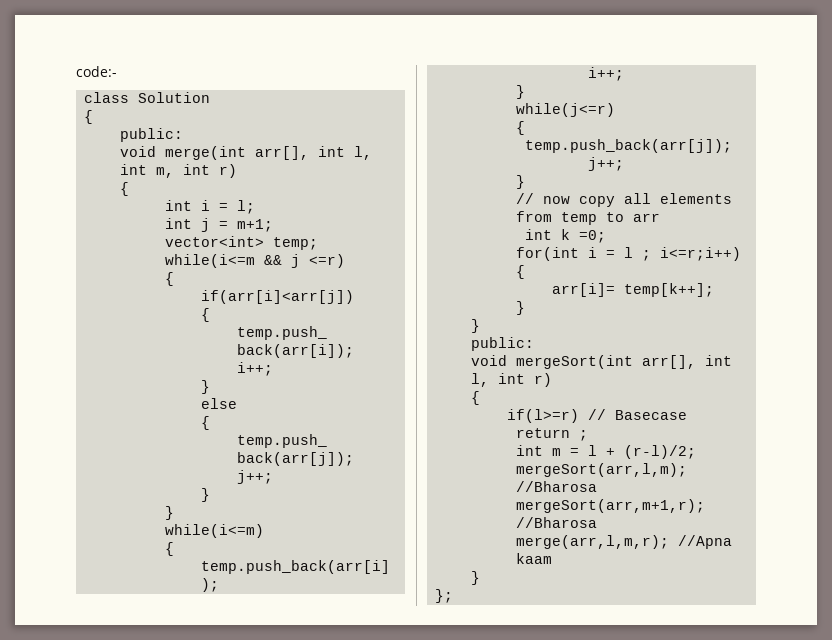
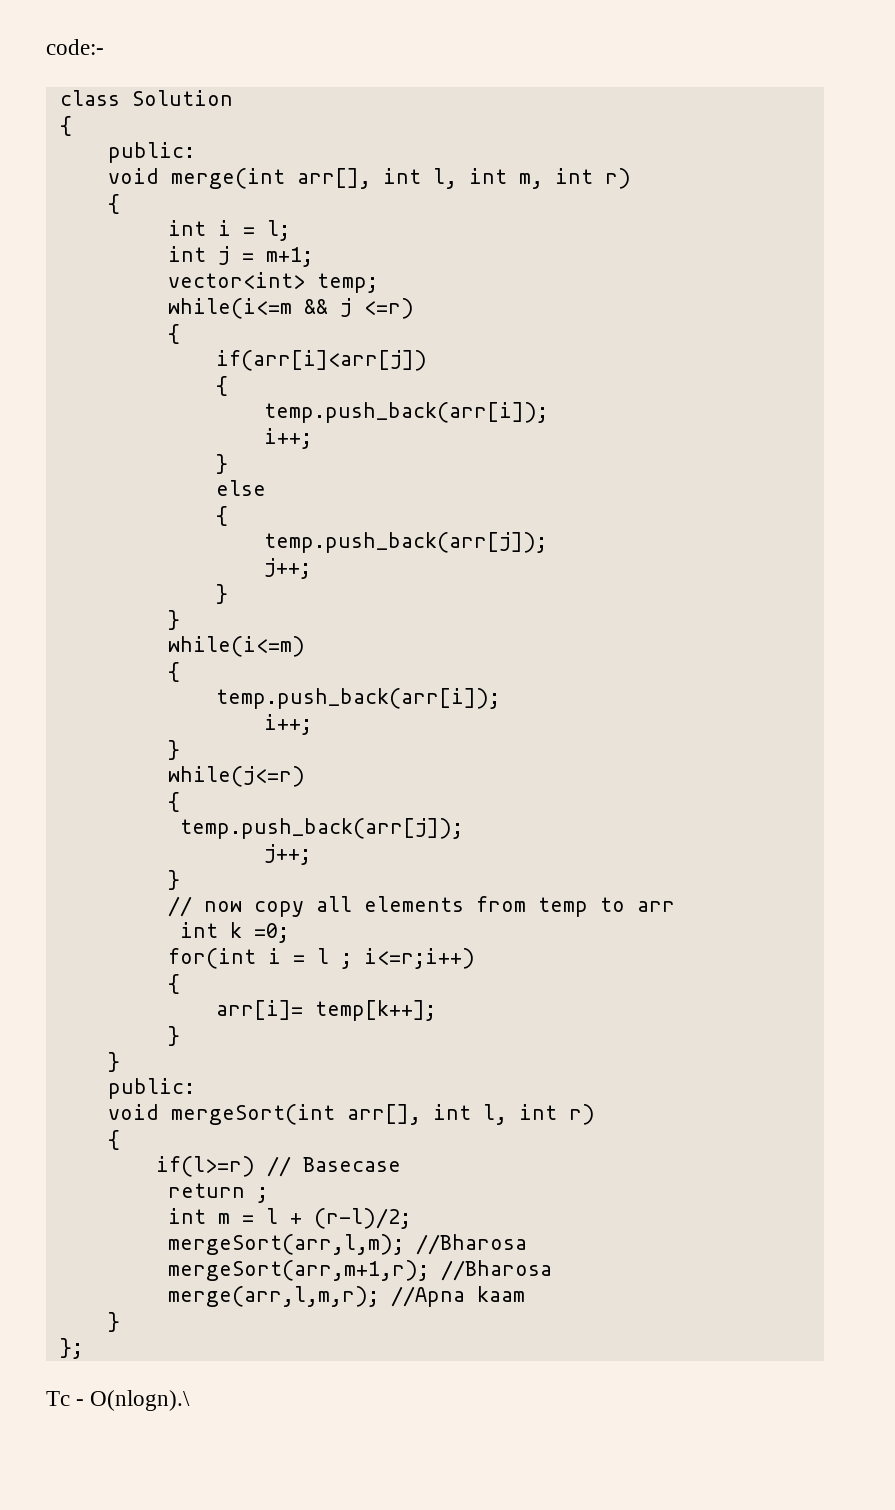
+ Tc - O(nlogn).\

